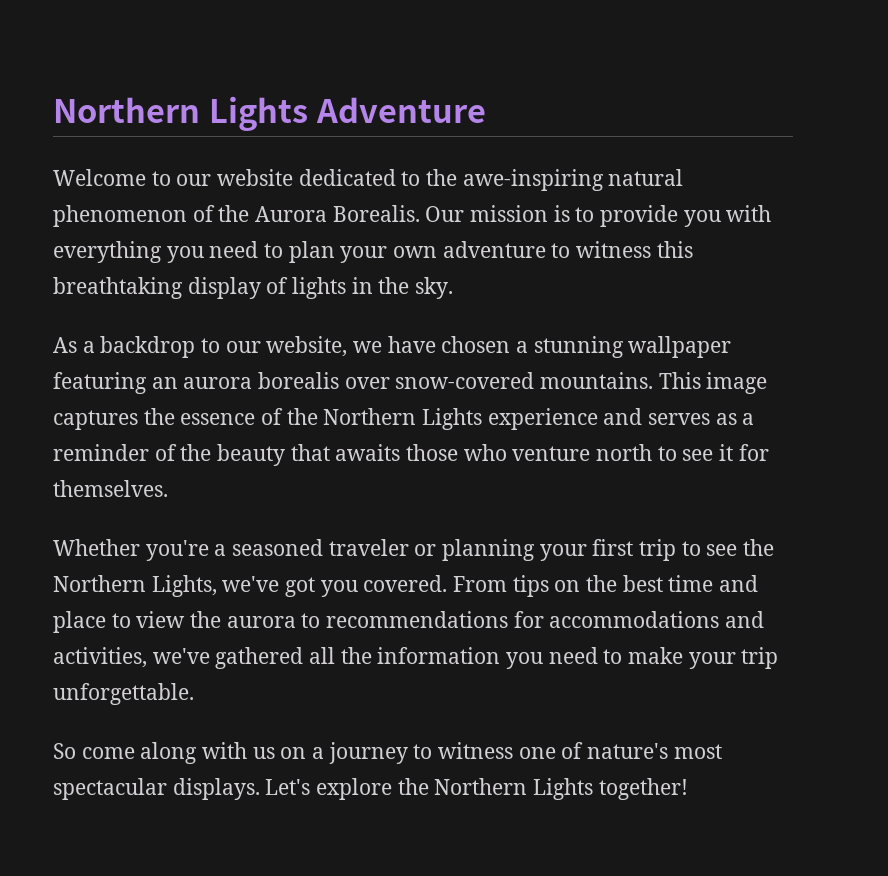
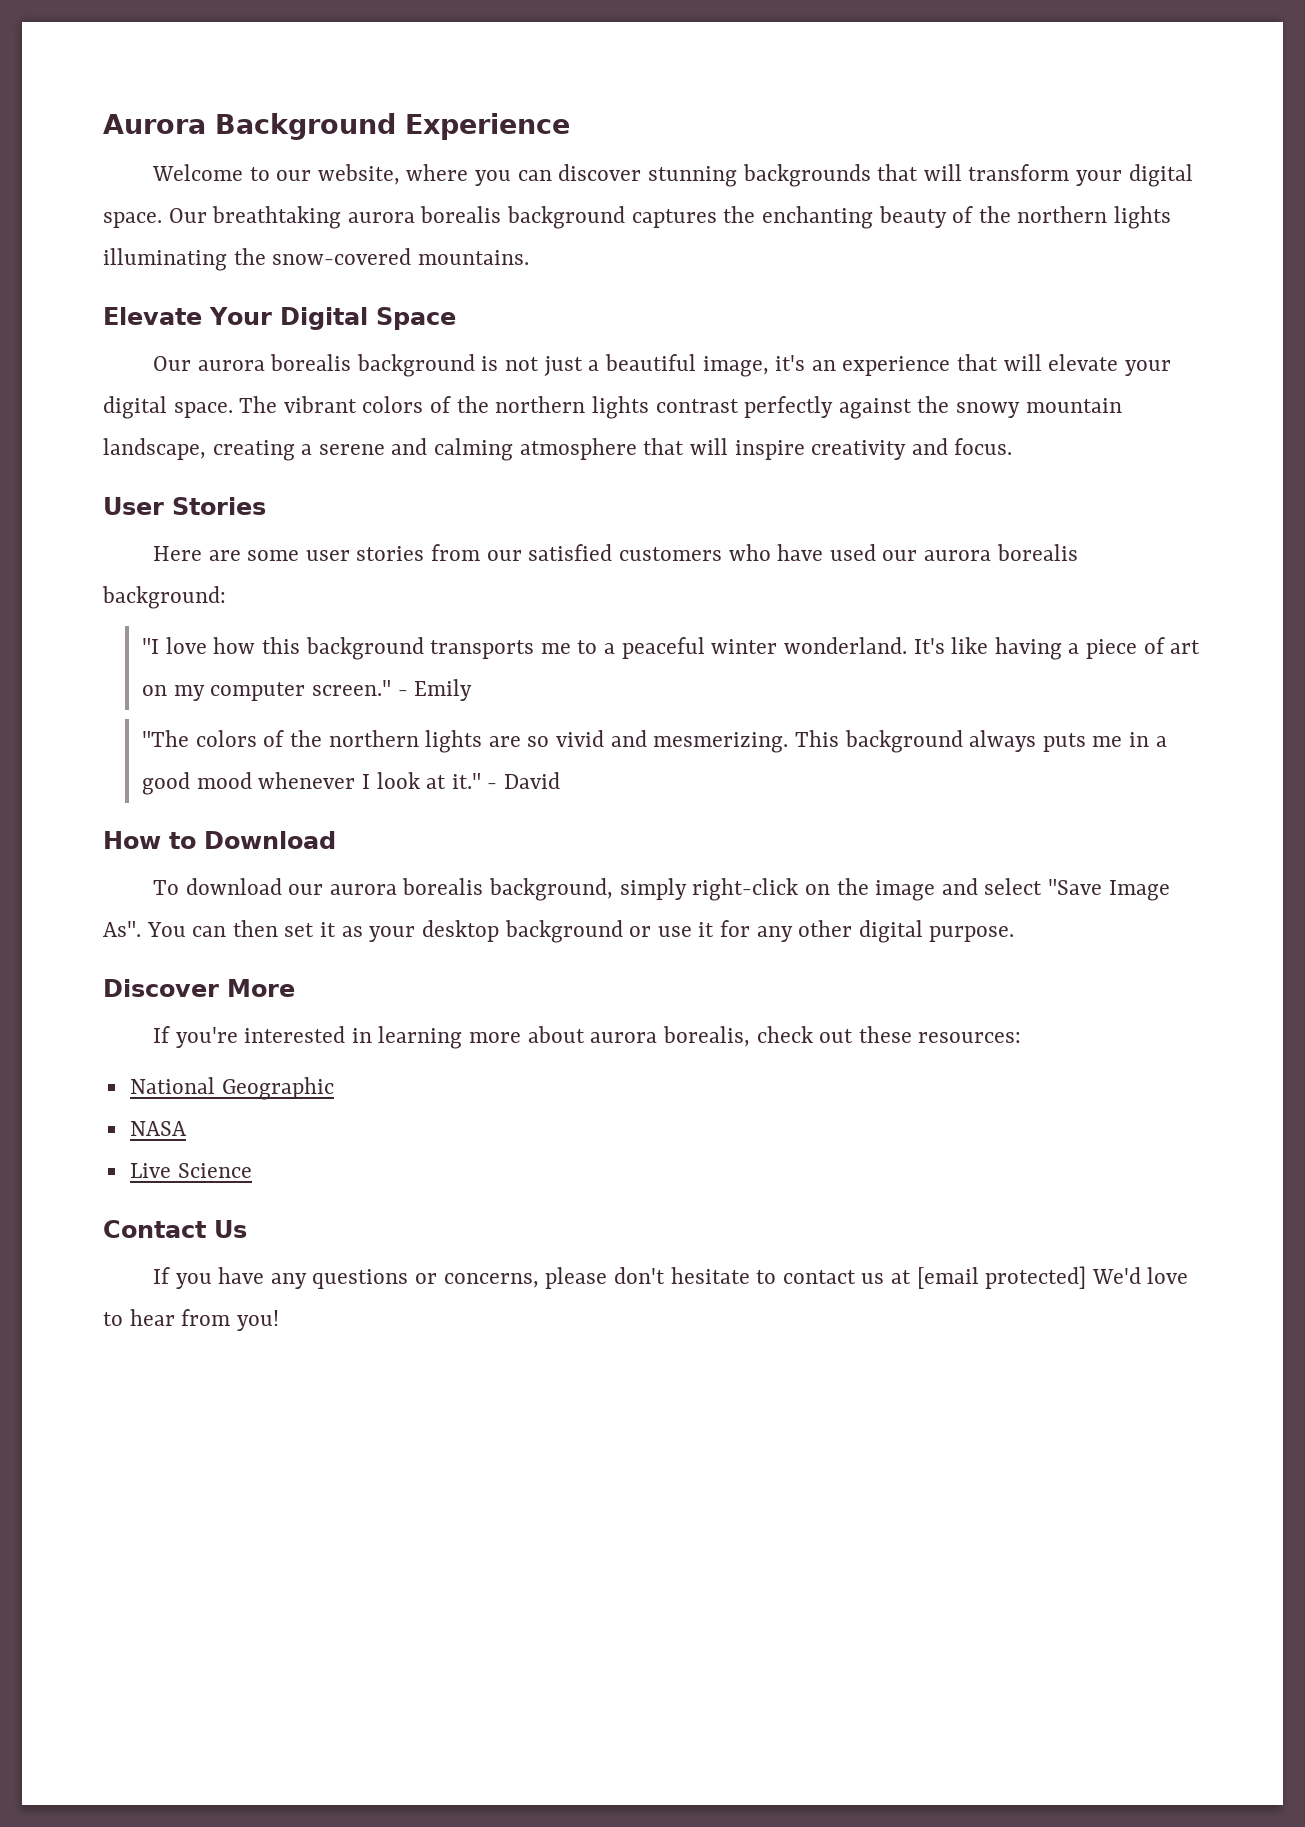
- Northern Lights Adventure
+ Aurora Background Experience
- Welcome to our website dedicated to the awe-inspiring natural phenomenon of the Aurora Borealis. Our mission is to provide you with everything you need to plan your own adventure to witness this breathtaking display of lights in the sky.
- As a backdrop to our website, we have chosen a stunning wallpaper featuring an aurora borealis over snow-covered mountains. This image captures the essence of the Northern Lights experience and serves as a reminder of the beauty that awaits those who venture north to see it for themselves.
- Whether you're a seasoned traveler or planning your first trip to see the Northern Lights, we've got you covered. From tips on the best time and place to view the aurora to recommendations for accommodations and activities, we've gathered all the information you need to make your trip unforgettable.
- So come along with us on a journey to witness one of nature's most spectacular displays. Let's explore the Northern Lights together!
+ Welcome to our website, where you can discover stunning backgrounds that will transform your digital space. Our breathtaking aurora borealis background captures the enchanting beauty of the northern lights illuminating the snow-covered mountains.
+ Elevate Your Digital Space
+ Our aurora borealis background is not just a beautiful image, it's an experience that will elevate your digital space. The vibrant colors of the northern lights contrast perfectly against the snowy mountain landscape, creating a serene and calming atmosphere that will inspire creativity and focus.
+ User Stories
+ Here are some user stories from our satisfied customers who have used our aurora borealis background:
+ "I love how this background transports me to a peaceful winter wonderland. It's like having a piece of art on my computer screen." - Emily
+ "The colors of the northern lights are so vivid and mesmerizing. This background always puts me in a good mood whenever I look at it." - David
+ How to Download
+ To download our aurora borealis background, simply right-click on the image and select "Save Image As". You can then set it as your desktop background or use it for any other digital purpose.
+ Discover More
+ If you're interested in learning more about aurora borealis, check out these resources:
+ National Geographic
+ NASA
+ Live Science
+ Contact Us
+ If you have any questions or concerns, please don't hesitate to contact us at [email protected] We'd love to hear from you!

